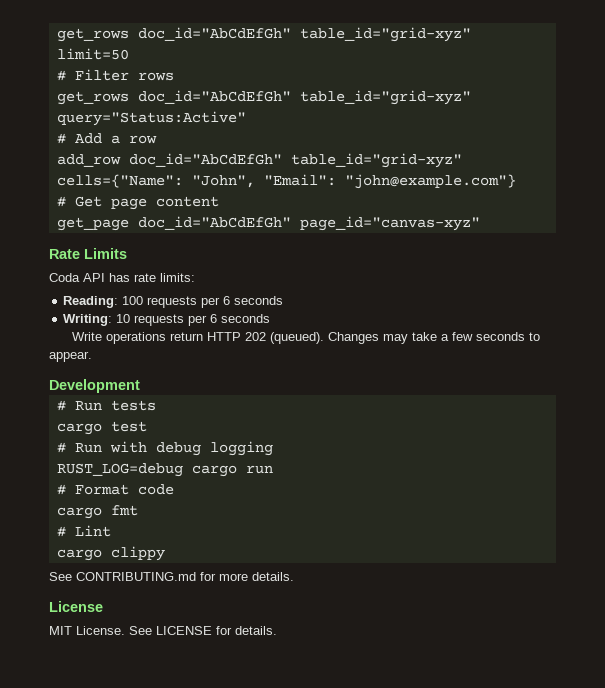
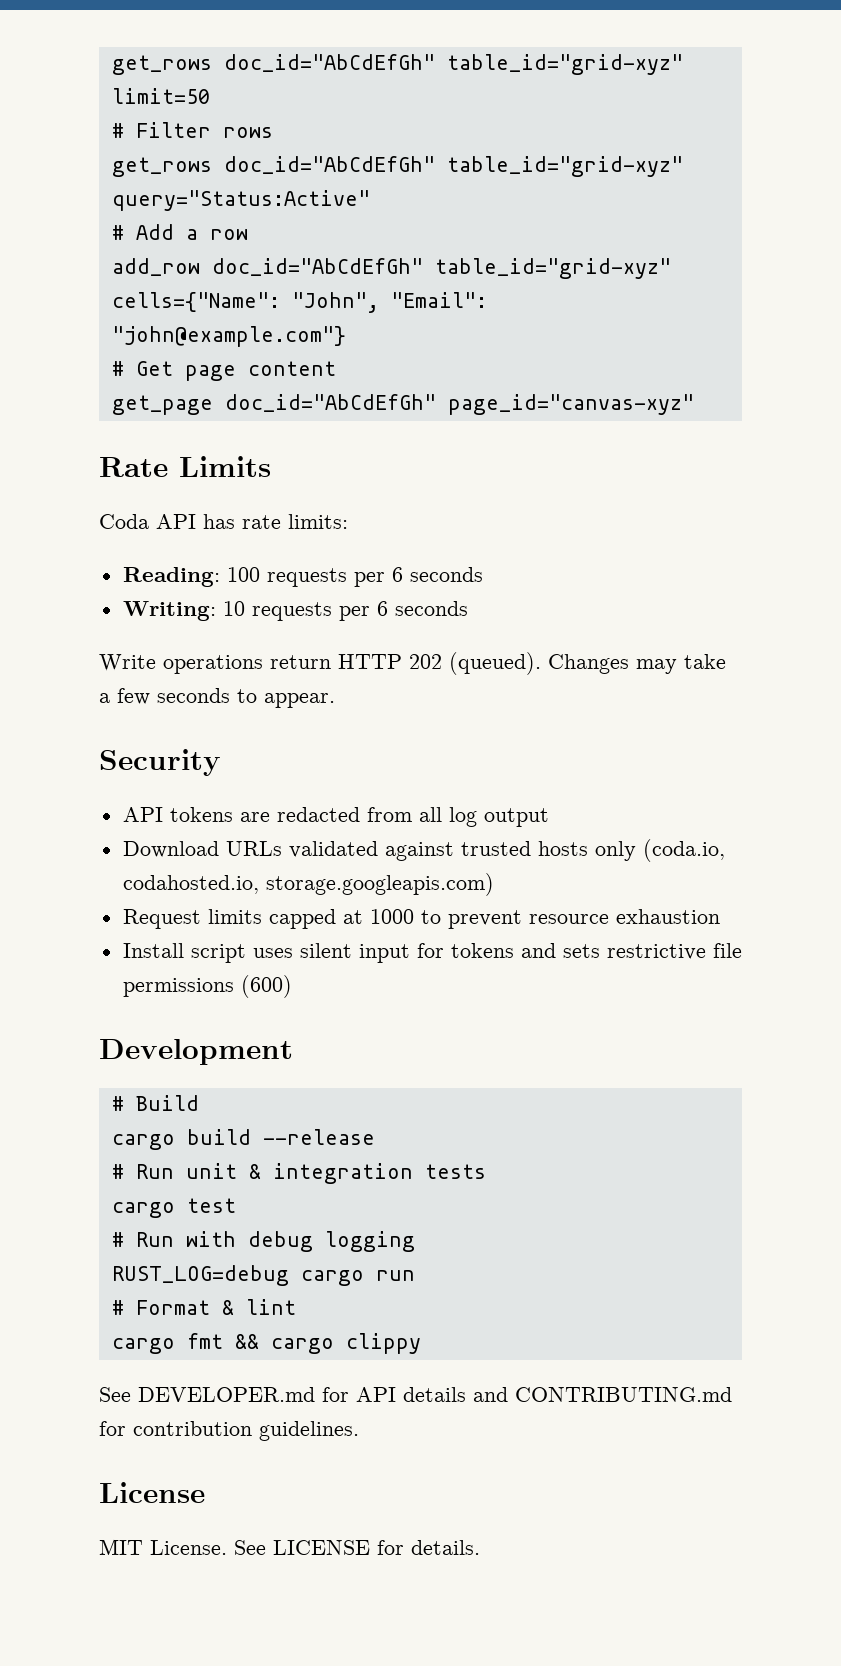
+ Security
+ API tokens are redacted from all log output
+ Download URLs validated against trusted hosts only (coda.io, codahosted.io, storage.googleapis.com)
+ Request limits capped at 1000 to prevent resource exhaustion
+ Install script uses silent input for tokens and sets restrictive file permissions (600)
  Development
- # Run tests
+ # Build
+ cargo build --release
+ # Run unit & integration tests
- # Format code
+ # Format & lint
- cargo fmt
- # Lint
- cargo clippy
+ cargo fmt && cargo clippy
- See CONTRIBUTING.md for more details.
+ See DEVELOPER.md for API details and CONTRIBUTING.md for contribution guidelines.

